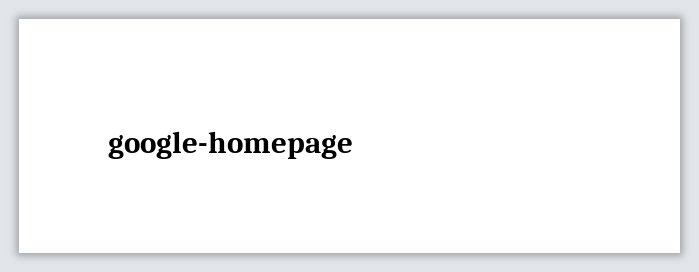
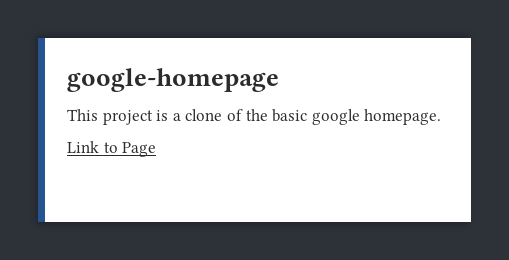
+ This project is a clone of the basic google homepage.
+ Link to Page

